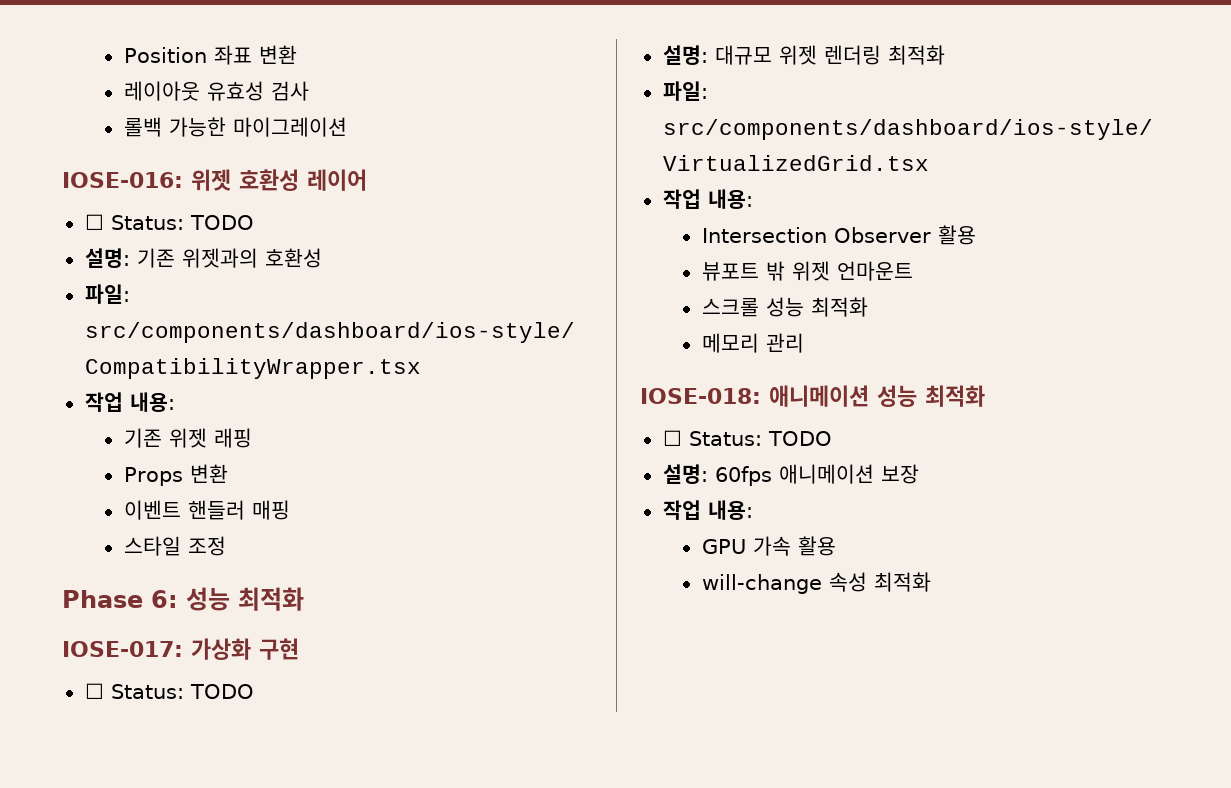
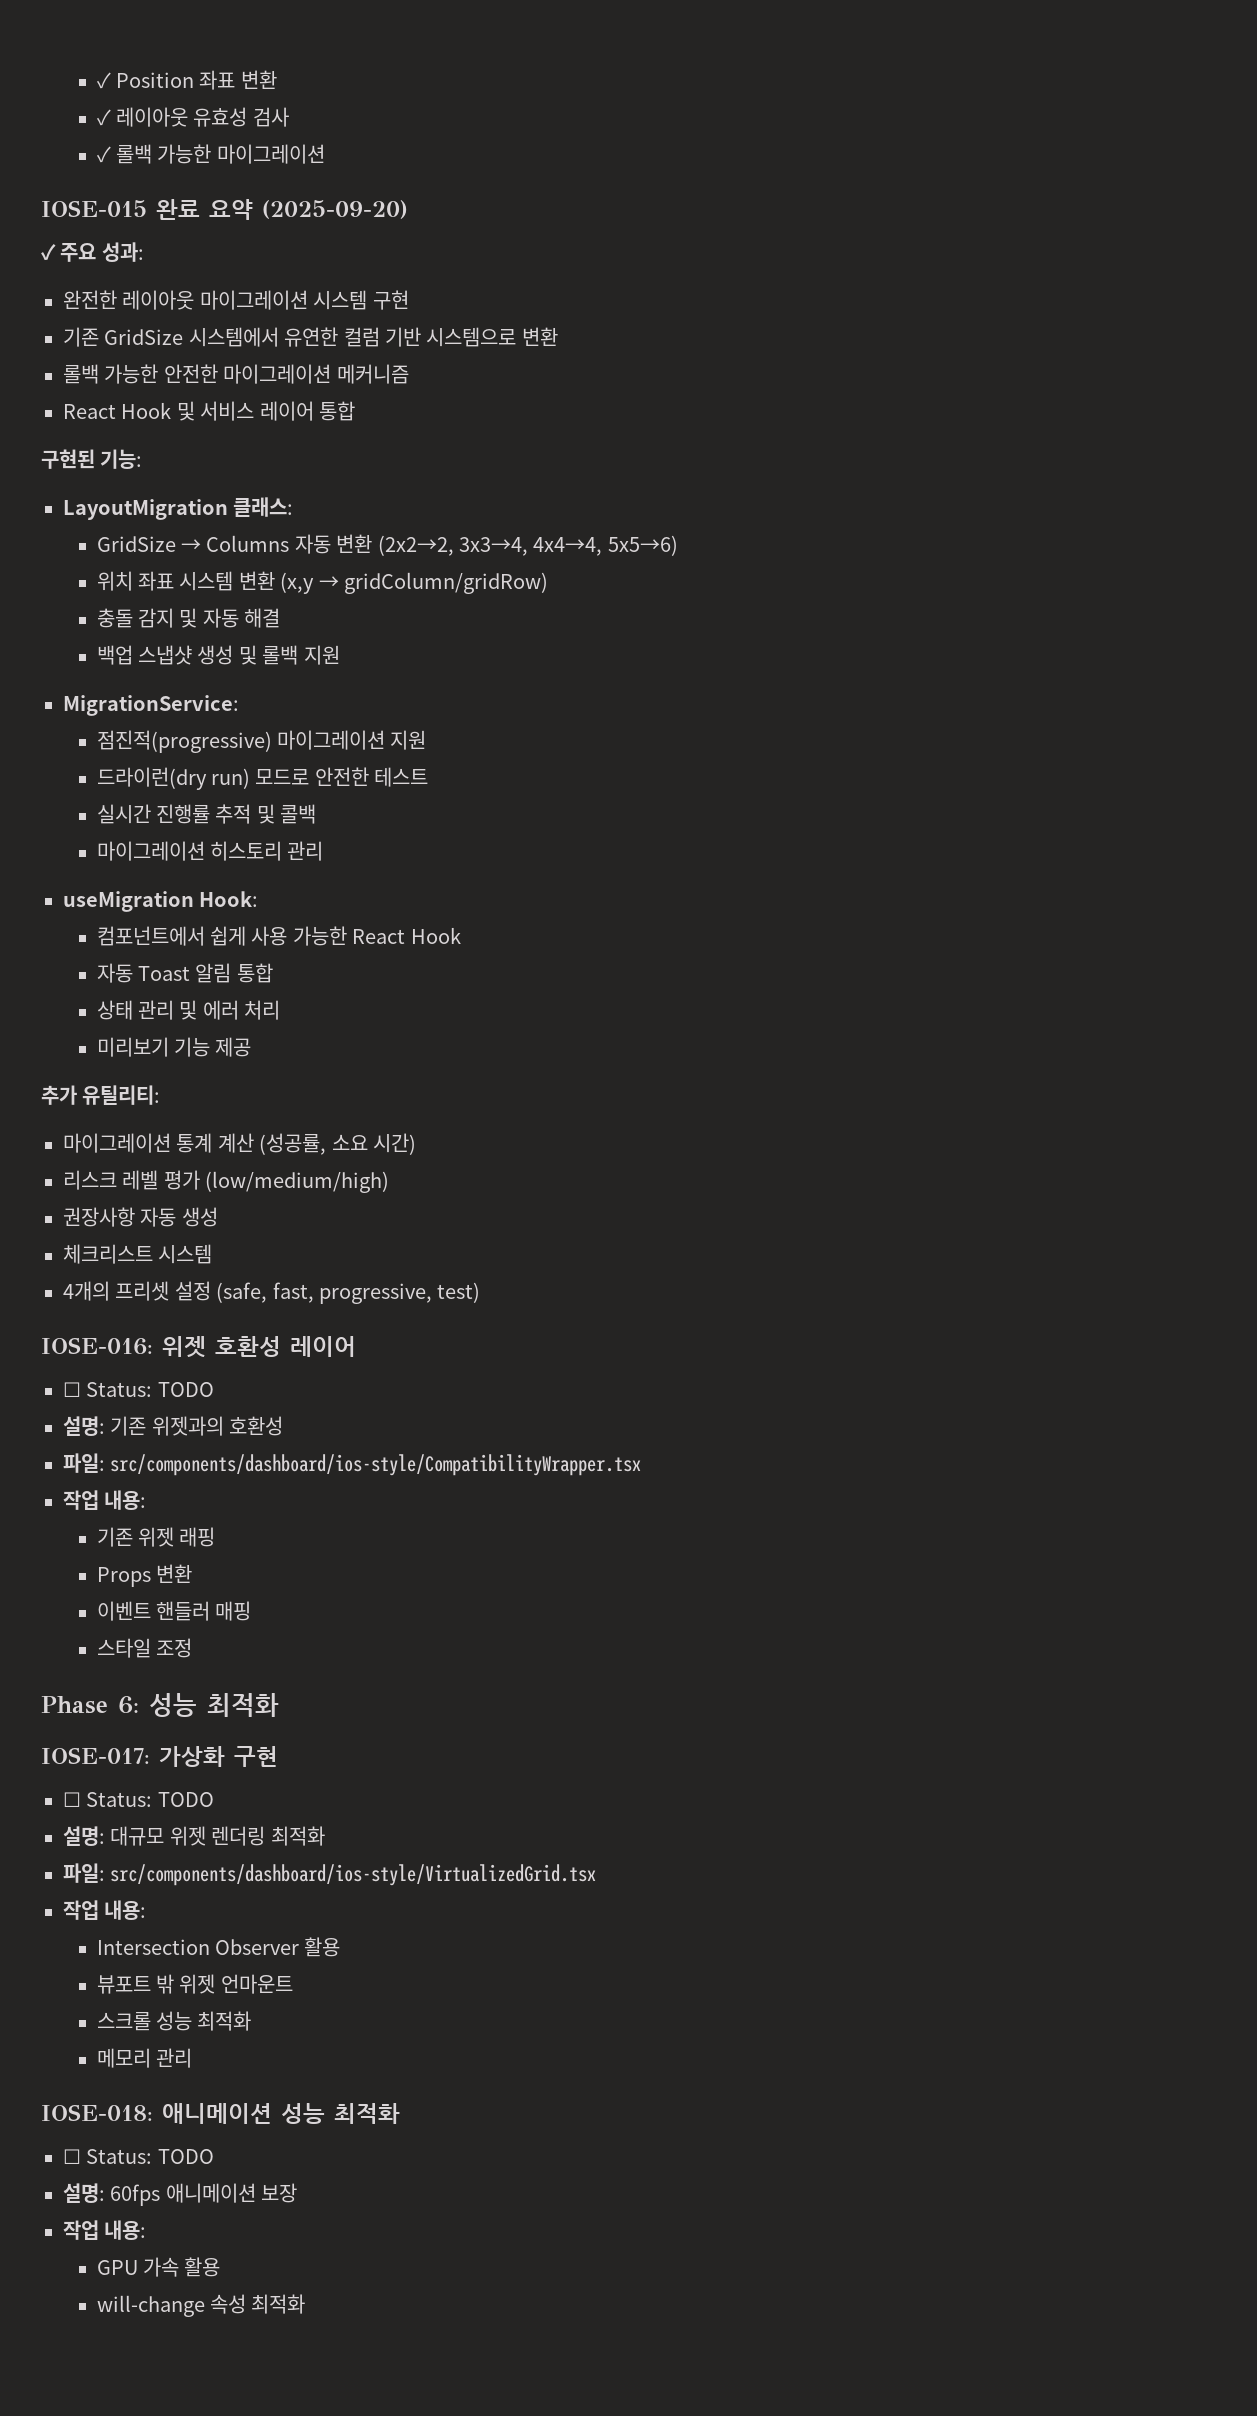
- Position 좌표 변환
+ ✓ Position 좌표 변환
- 레이아웃 유효성 검사
+ ✓ 레이아웃 유효성 검사
- 롤백 가능한 마이그레이션
+ ✓ 롤백 가능한 마이그레이션
+ IOSE-015 완료 요약 (2025-09-20)
+ ✓ 주요 성과:
+ 완전한 레이아웃 마이그레이션 시스템 구현
+ 기존 GridSize 시스템에서 유연한 컬럼 기반 시스템으로 변환
+ 롤백 가능한 안전한 마이그레이션 메커니즘
+ React Hook 및 서비스 레이어 통합
+ 구현된 기능:
+ LayoutMigration 클래스:
+ GridSize → Columns 자동 변환 (2x2→2, 3x3→4, 4x4→4, 5x5→6)
+ 위치 좌표 시스템 변환 (x,y → gridColumn/gridRow)
+ 충돌 감지 및 자동 해결
+ 백업 스냅샷 생성 및 롤백 지원
+ MigrationService:
+ 점진적(progressive) 마이그레이션 지원
+ 드라이런(dry run) 모드로 안전한 테스트
+ 실시간 진행률 추적 및 콜백
+ 마이그레이션 히스토리 관리
+ useMigration Hook:
+ 컴포넌트에서 쉽게 사용 가능한 React Hook
+ 자동 Toast 알림 통합
+ 상태 관리 및 에러 처리
+ 미리보기 기능 제공
+ 추가 유틸리티:
+ 마이그레이션 통계 계산 (성공률, 소요 시간)
+ 리스크 레벨 평가 (low/medium/high)
+ 권장사항 자동 생성
+ 체크리스트 시스템
+ 4개의 프리셋 설정 (safe, fast, progressive, test)

